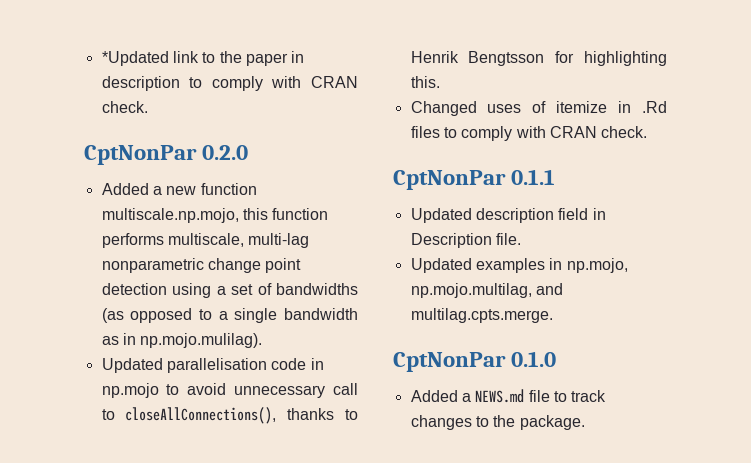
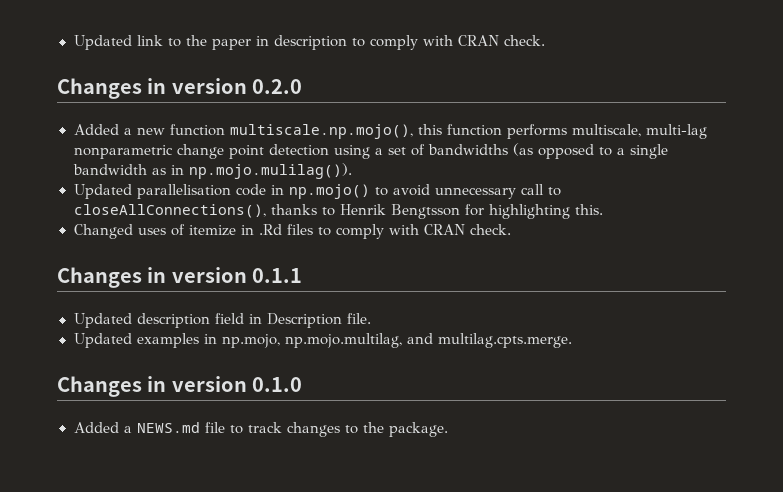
- *Updated link to the paper in description to comply with CRAN check.
+ Updated link to the paper in description to comply with CRAN check.
- CptNonPar 0.2.0
+ Changes in version 0.2.0
- Added a new function multiscale.np.mojo, this function performs multiscale, multi-lag nonparametric change point detection using a set of bandwidths (as opposed to a single bandwidth as in np.mojo.mulilag).
+ Added a new function multiscale.np.mojo(), this function performs multiscale, multi-lag nonparametric change point detection using a set of bandwidths (as opposed to a single bandwidth as in np.mojo.mulilag()).
- Updated parallelisation code in np.mojo to avoid unnecessary call to closeAllConnections(), thanks to Henrik Bengtsson for highlighting this.
+ Updated parallelisation code in np.mojo() to avoid unnecessary call to closeAllConnections(), thanks to Henrik Bengtsson for highlighting this.
- CptNonPar 0.1.1
+ Changes in version 0.1.1
- CptNonPar 0.1.0
+ Changes in version 0.1.0

